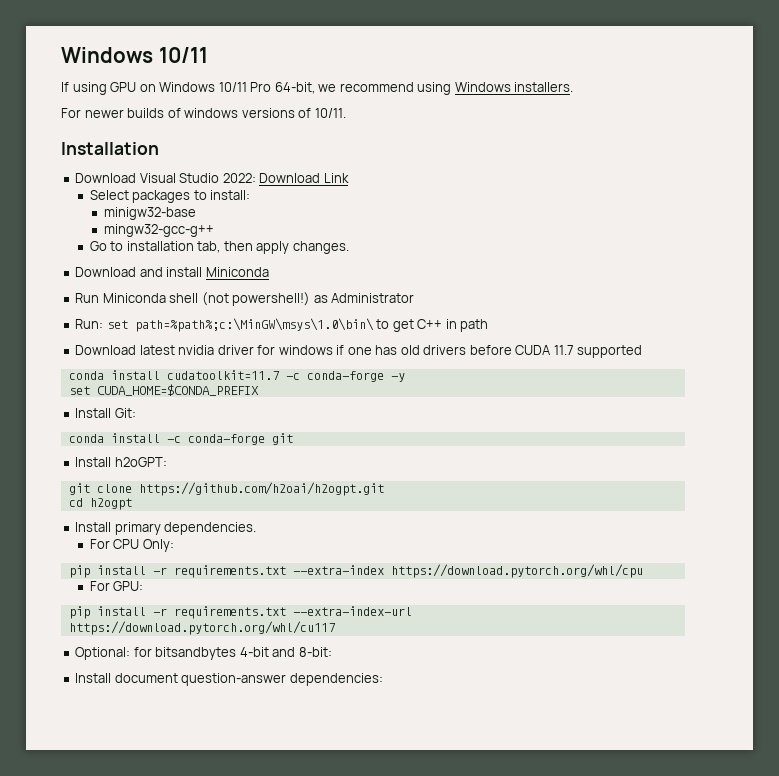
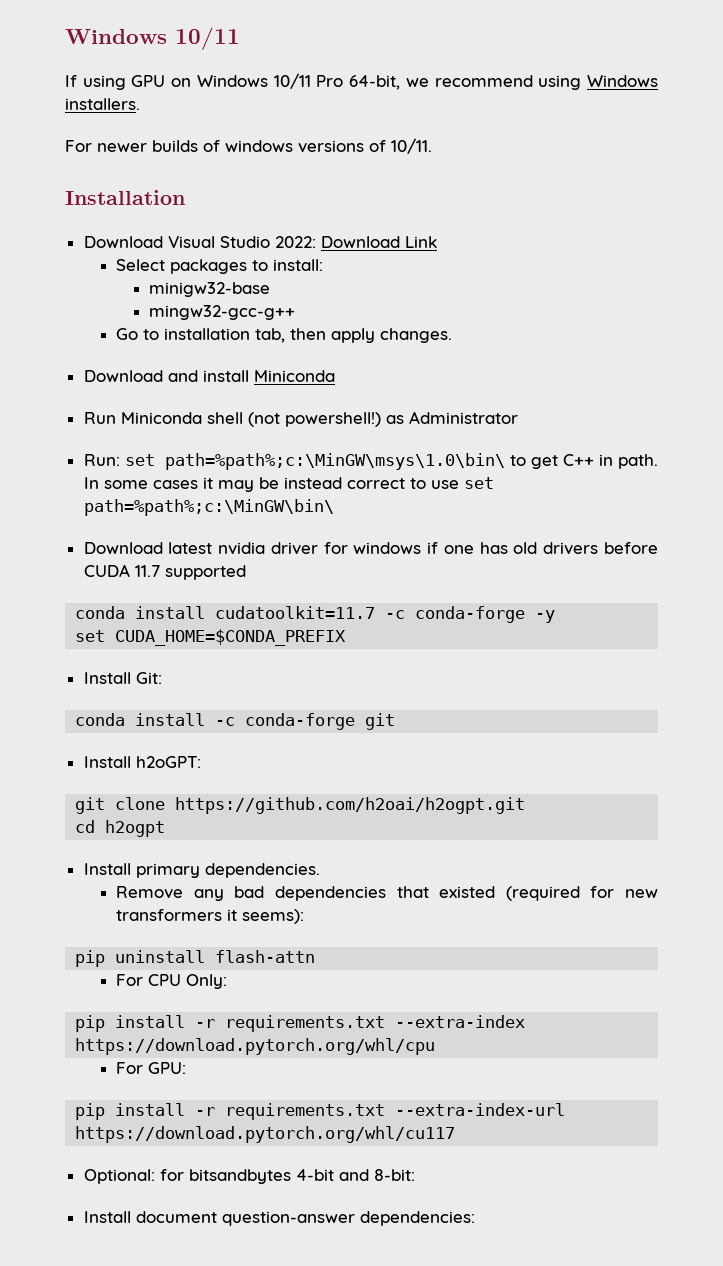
- Run: set path=%path%;c:\MinGW\msys\1.0\bin\ to get C++ in path
+ Run: set path=%path%;c:\MinGW\msys\1.0\bin\ to get C++ in path. In some cases it may be instead correct to use set path=%path%;c:\MinGW\bin\
+ Remove any bad dependencies that existed (required for new transformers it seems):
+ pip uninstall flash-attn

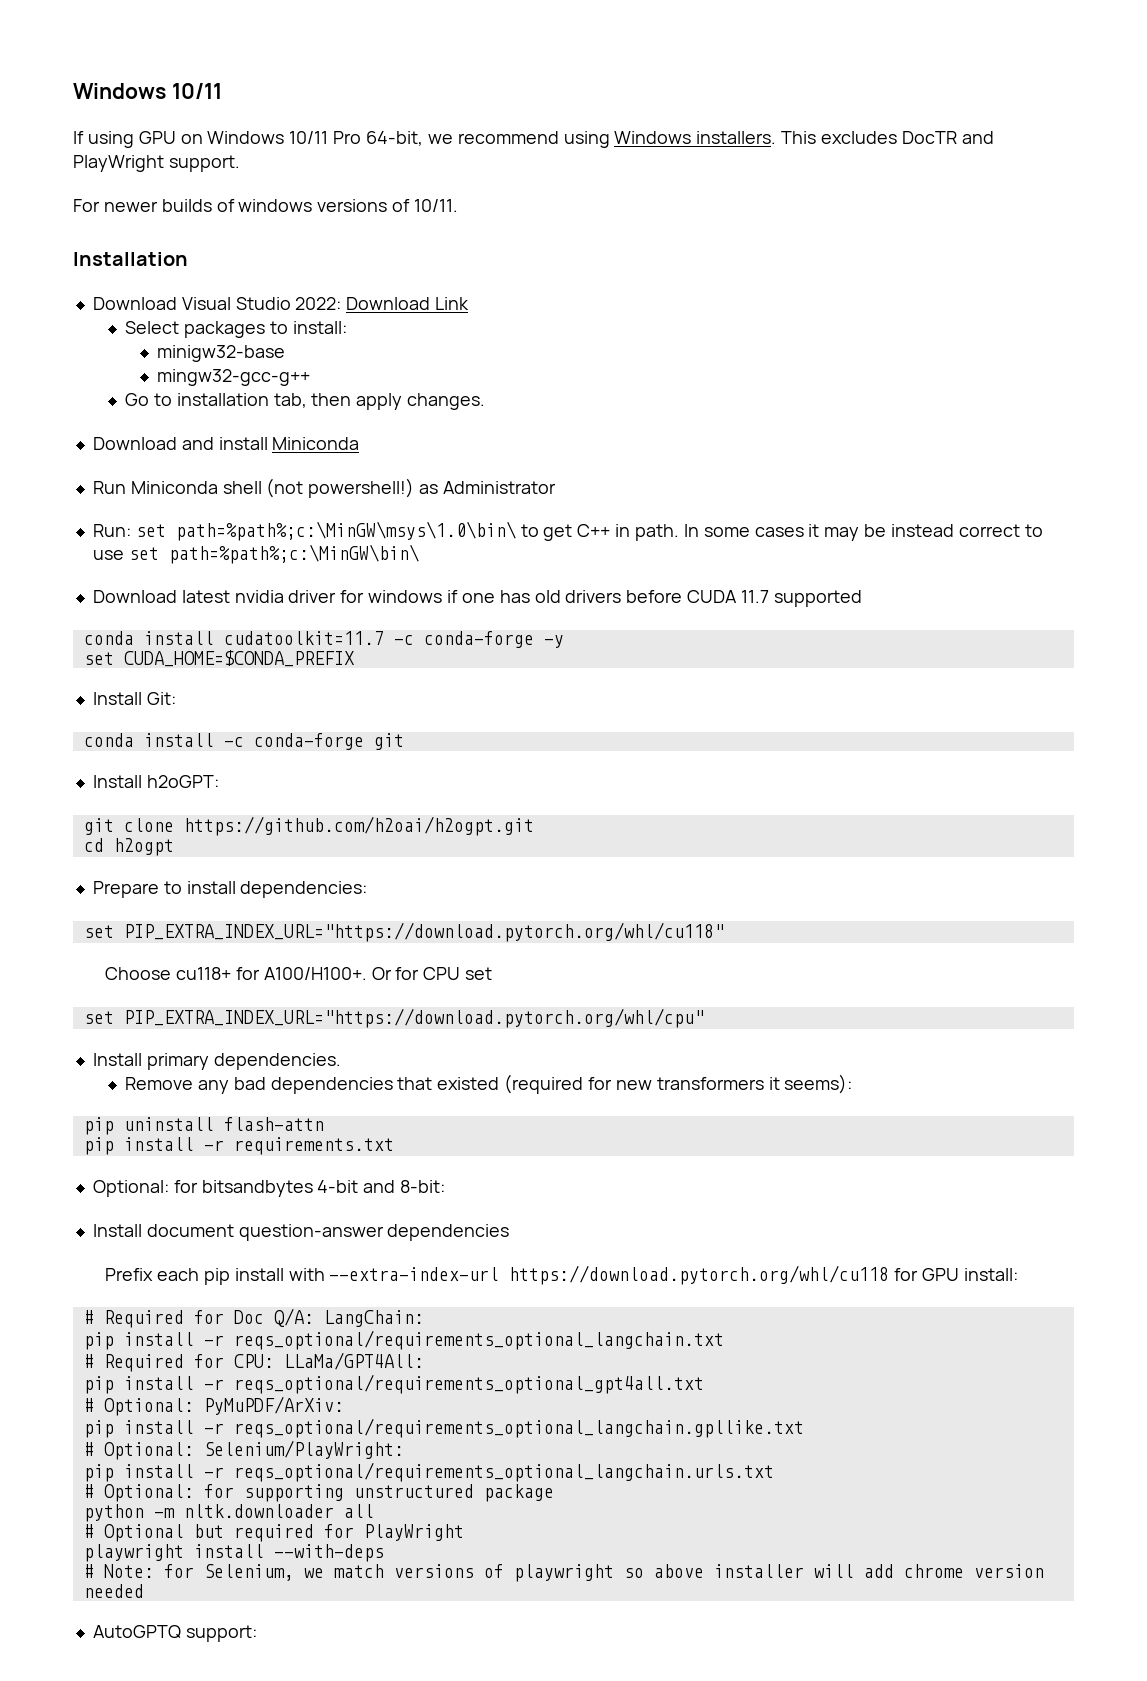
+ This excludes DocTR and PlayWright support.
+ Prepare to install dependencies:
+ set PIP_EXTRA_INDEX_URL="https://download.pytorch.org/whl/cu118"
+ Choose cu118+ for A100/H100+. Or for CPU set
+ set PIP_EXTRA_INDEX_URL="https://download.pytorch.org/whl/cpu"
- For CPU Only:
- pip install -r requirements.txt --extra-index https://download.pytorch.org/whl/cpu
- For GPU:
- pip install -r requirements.txt --extra-index-url https://download.pytorch.org/whl/cu117
+ pip install -r requirements.txt
- Install document question-answer dependencies:
+ Install document question-answer dependencies
+ Prefix each pip install with --extra-index-url https://download.pytorch.org/whl/cu118 for GPU install:
+ # Required for Doc Q/A: LangChain:
+ pip install -r reqs_optional/requirements_optional_langchain.txt
+ # Required for CPU: LLaMa/GPT4All:
+ pip install -r reqs_optional/requirements_optional_gpt4all.txt
+ # Optional: PyMuPDF/ArXiv:
+ pip install -r reqs_optional/requirements_optional_langchain.gpllike.txt
+ # Optional: Selenium/PlayWright:
+ pip install -r reqs_optional/requirements_optional_langchain.urls.txt
+ # Optional: for supporting unstructured package
+ python -m nltk.downloader all
+ # Optional but required for PlayWright
+ playwright install --with-deps
+ # Note: for Selenium, we match versions of playwright so above installer will add chrome version needed
+ AutoGPTQ support:

